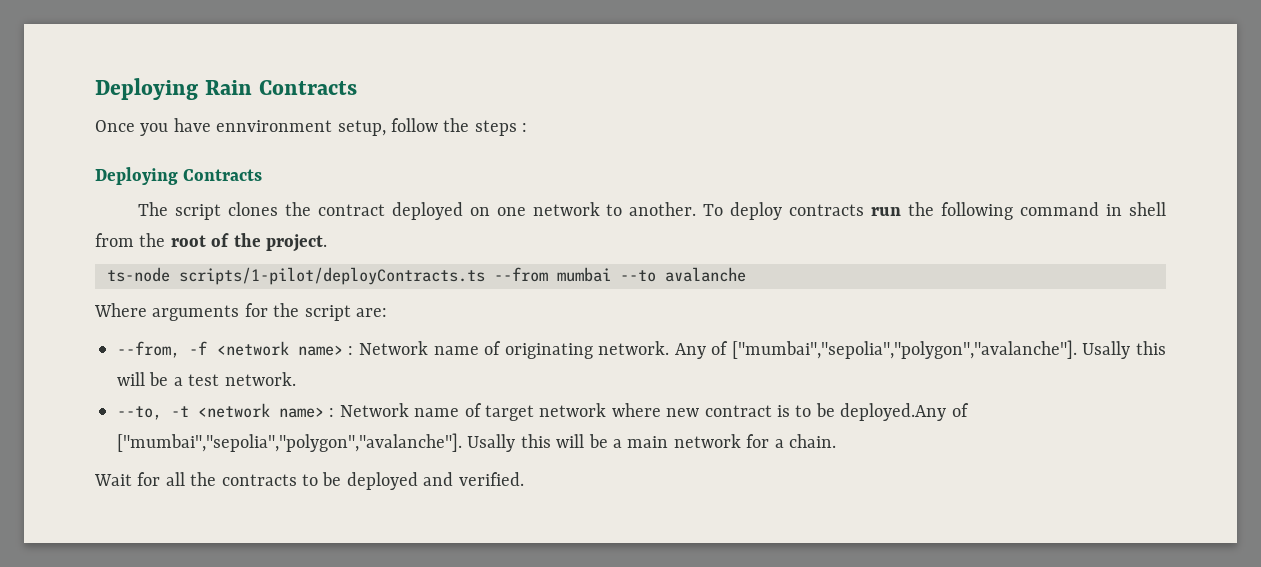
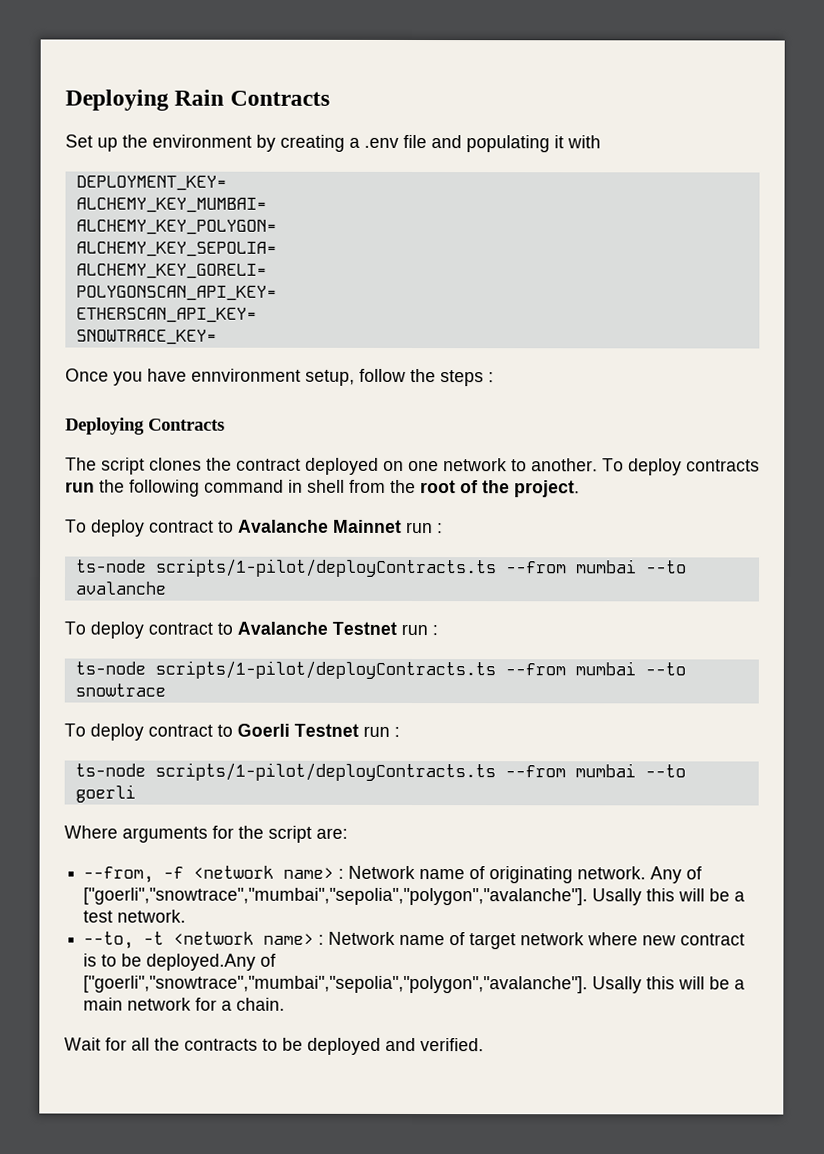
+ Set up the environment by creating a .env file and populating it with
+ DEPLOYMENT_KEY=
+ ALCHEMY_KEY_MUMBAI=
+ ALCHEMY_KEY_POLYGON=
+ ALCHEMY_KEY_SEPOLIA=
+ ALCHEMY_KEY_GORELI=
+ POLYGONSCAN_API_KEY=
+ ETHERSCAN_API_KEY=
+ SNOWTRACE_KEY=
+ To deploy contract to Avalanche Mainnet run :
+ To deploy contract to Avalanche Testnet run :
+ ts-node scripts/1-pilot/deployContracts.ts --from mumbai --to snowtrace
+ To deploy contract to Goerli Testnet run :
+ ts-node scripts/1-pilot/deployContracts.ts --from mumbai --to goerli
- Any of ["mumbai","sepolia","polygon","avalanche"].
+ Any of ["goerli","snowtrace","mumbai","sepolia","polygon","avalanche"].
- --to, -t <network name> : Network name of target network where new contract is to be deployed.Any of ["mumbai","sepolia","polygon","avalanche"].
+ --to, -t <network name> : Network name of target network where new contract is to be deployed.Any of ["goerli","snowtrace","mumbai","sepolia","polygon","avalanche"].

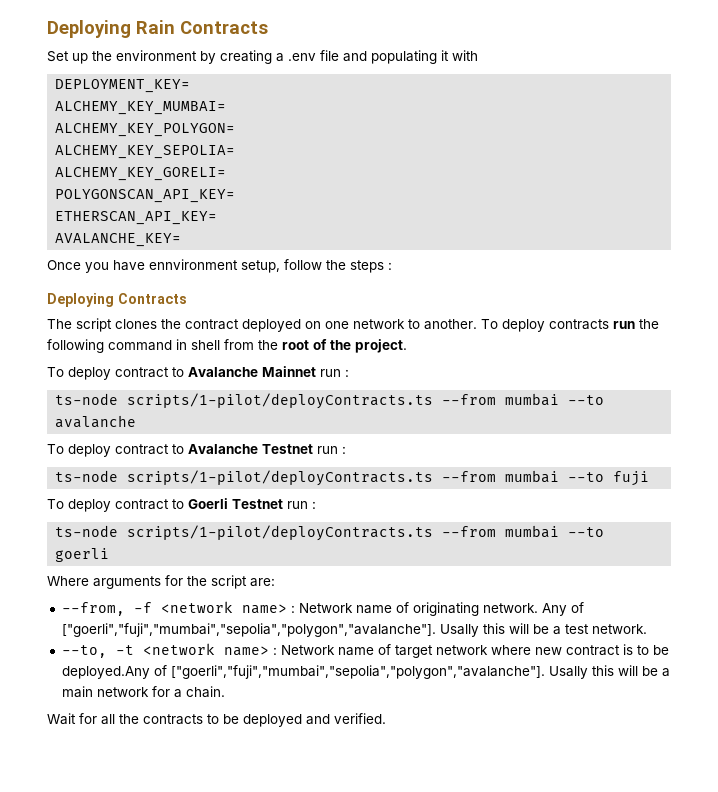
- SNOWTRACE_KEY=
+ AVALANCHE_KEY=
- ts-node scripts/1-pilot/deployContracts.ts --from mumbai --to snowtrace
+ ts-node scripts/1-pilot/deployContracts.ts --from mumbai --to fuji
- Any of ["goerli","snowtrace","mumbai","sepolia","polygon","avalanche"].
+ Any of ["goerli","fuji","mumbai","sepolia","polygon","avalanche"].
- --to, -t <network name> : Network name of target network where new contract is to be deployed.Any of ["goerli","snowtrace","mumbai","sepolia","polygon","avalanche"].
+ --to, -t <network name> : Network name of target network where new contract is to be deployed.Any of ["goerli","fuji","mumbai","sepolia","polygon","avalanche"].

